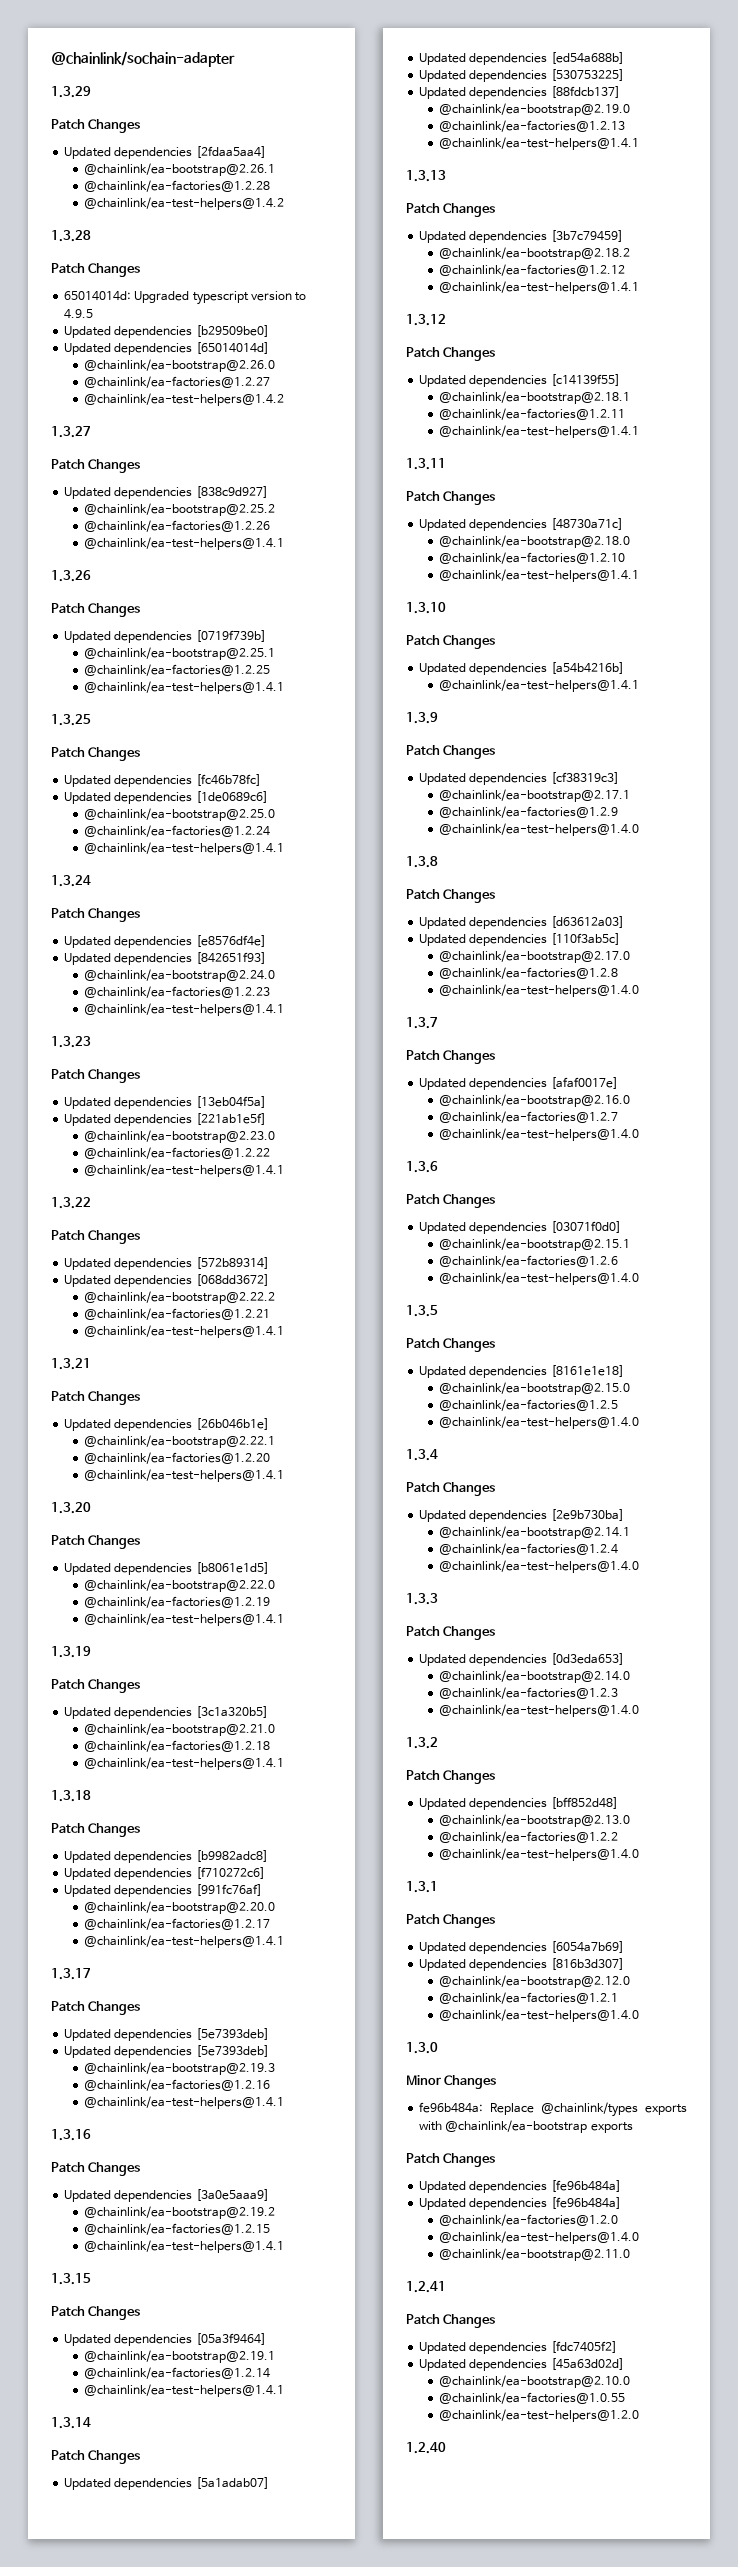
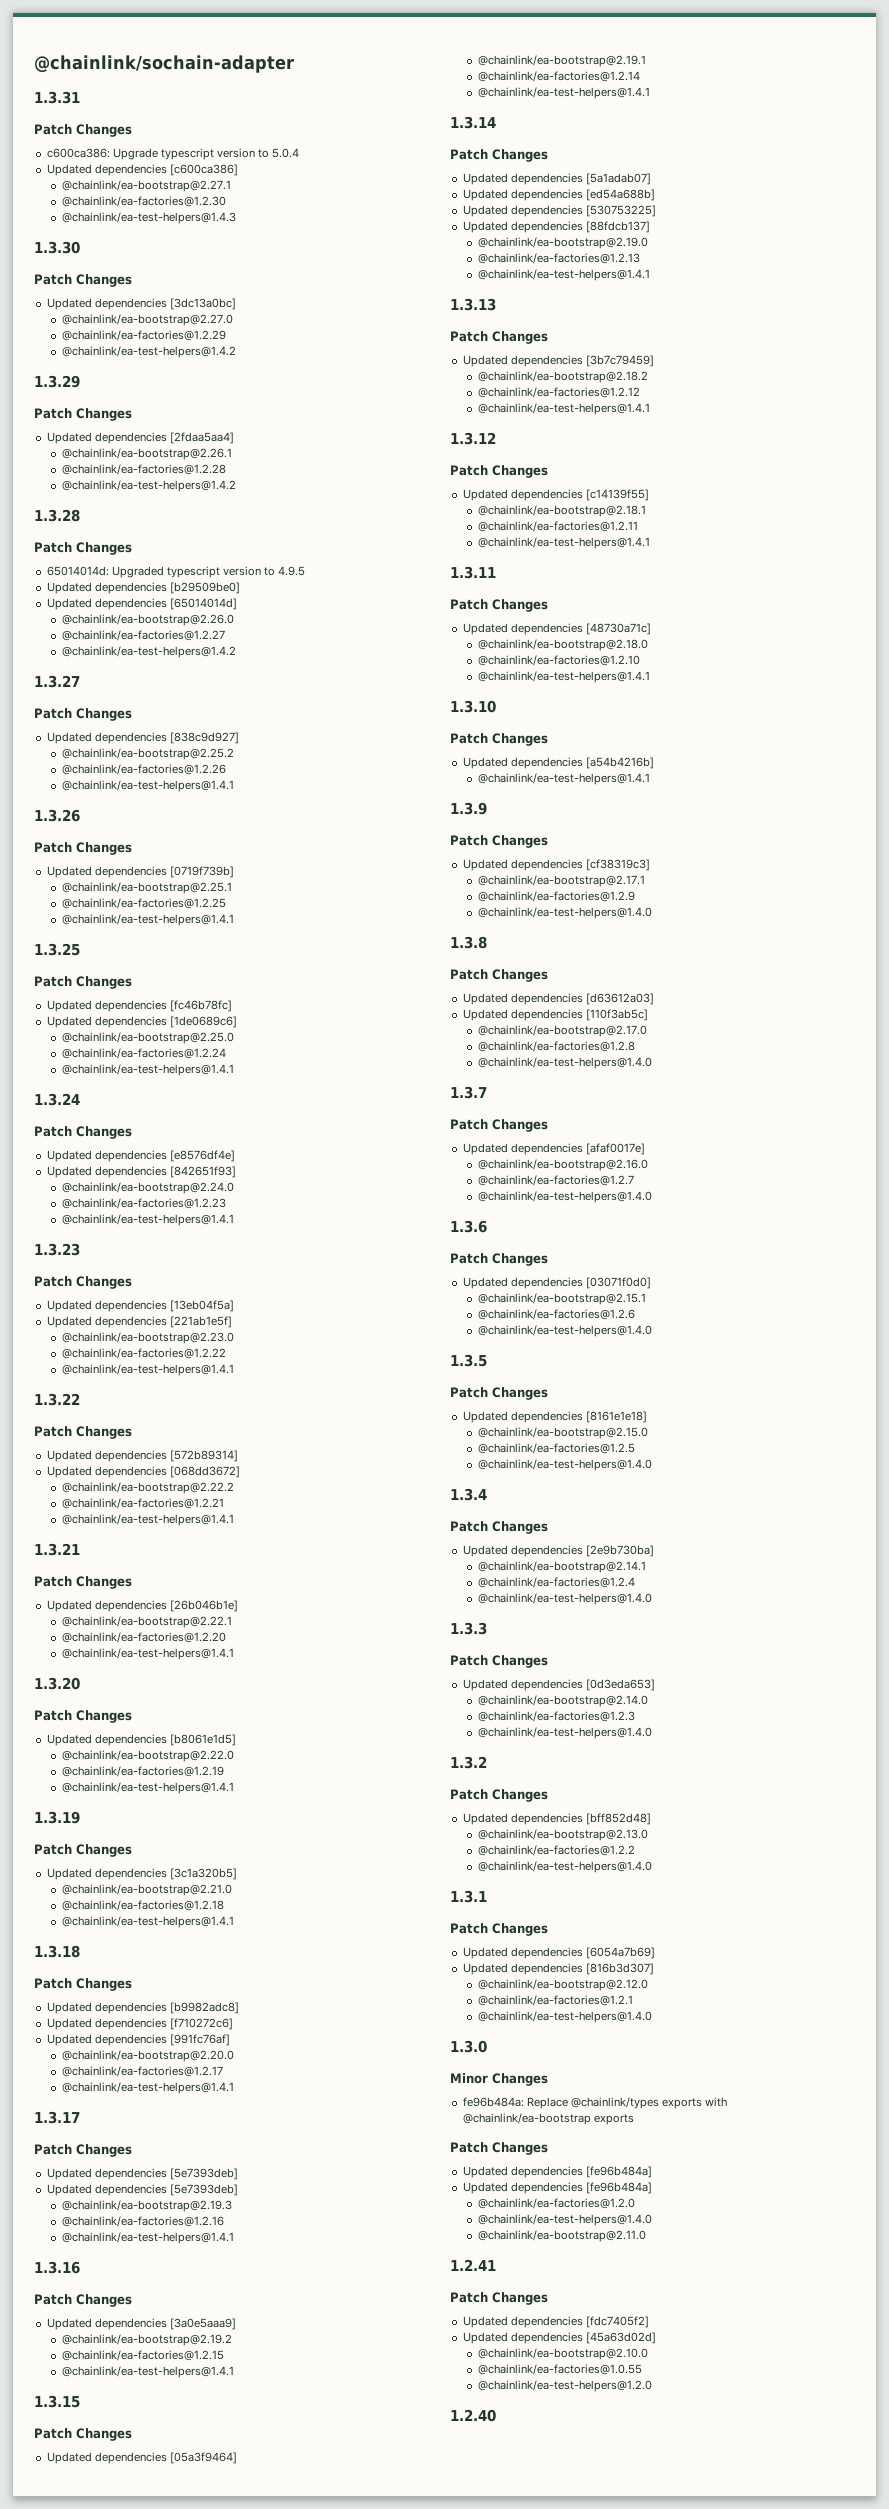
+ 1.3.31
+ Patch Changes
+ c600ca386: Upgrade typescript version to 5.0.4
+ Updated dependencies [c600ca386]
+ @chainlink/ea-bootstrap@2.27.1
+ @chainlink/ea-factories@1.2.30
+ @chainlink/ea-test-helpers@1.4.3
+ 1.3.30
+ Patch Changes
+ Updated dependencies [3dc13a0bc]
+ @chainlink/ea-bootstrap@2.27.0
+ @chainlink/ea-factories@1.2.29
+ @chainlink/ea-test-helpers@1.4.2

